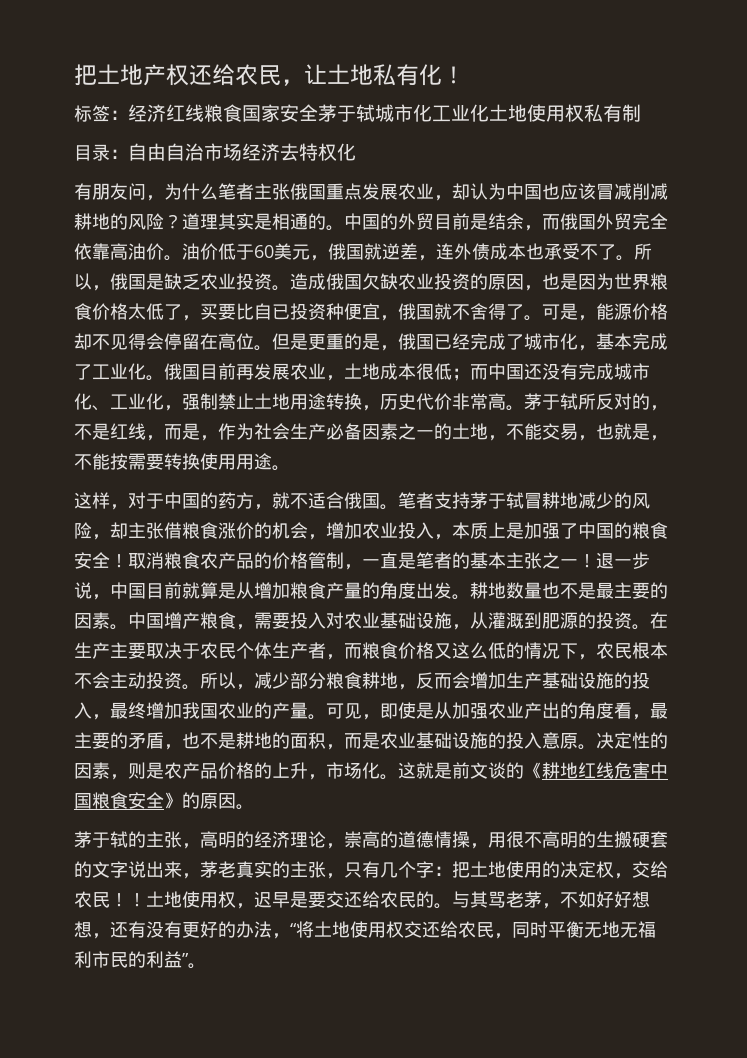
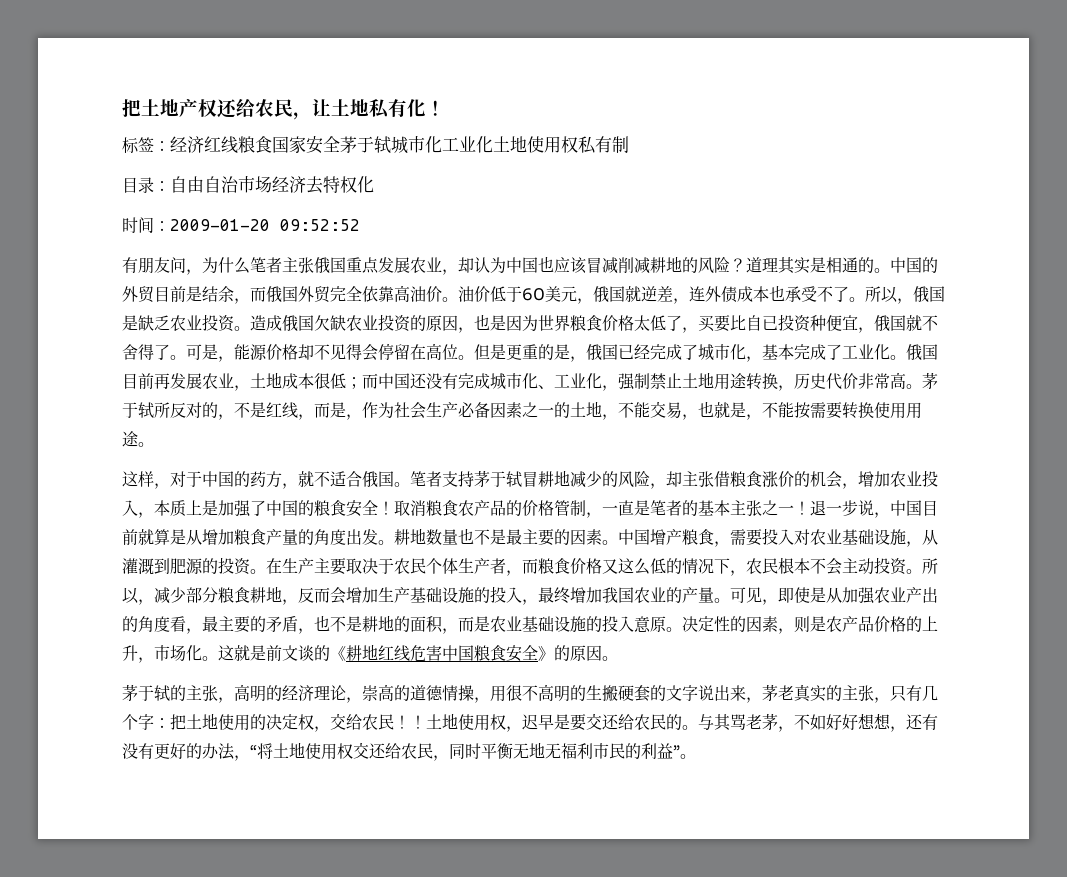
+ 时间：2009-01-20 09:52:52

